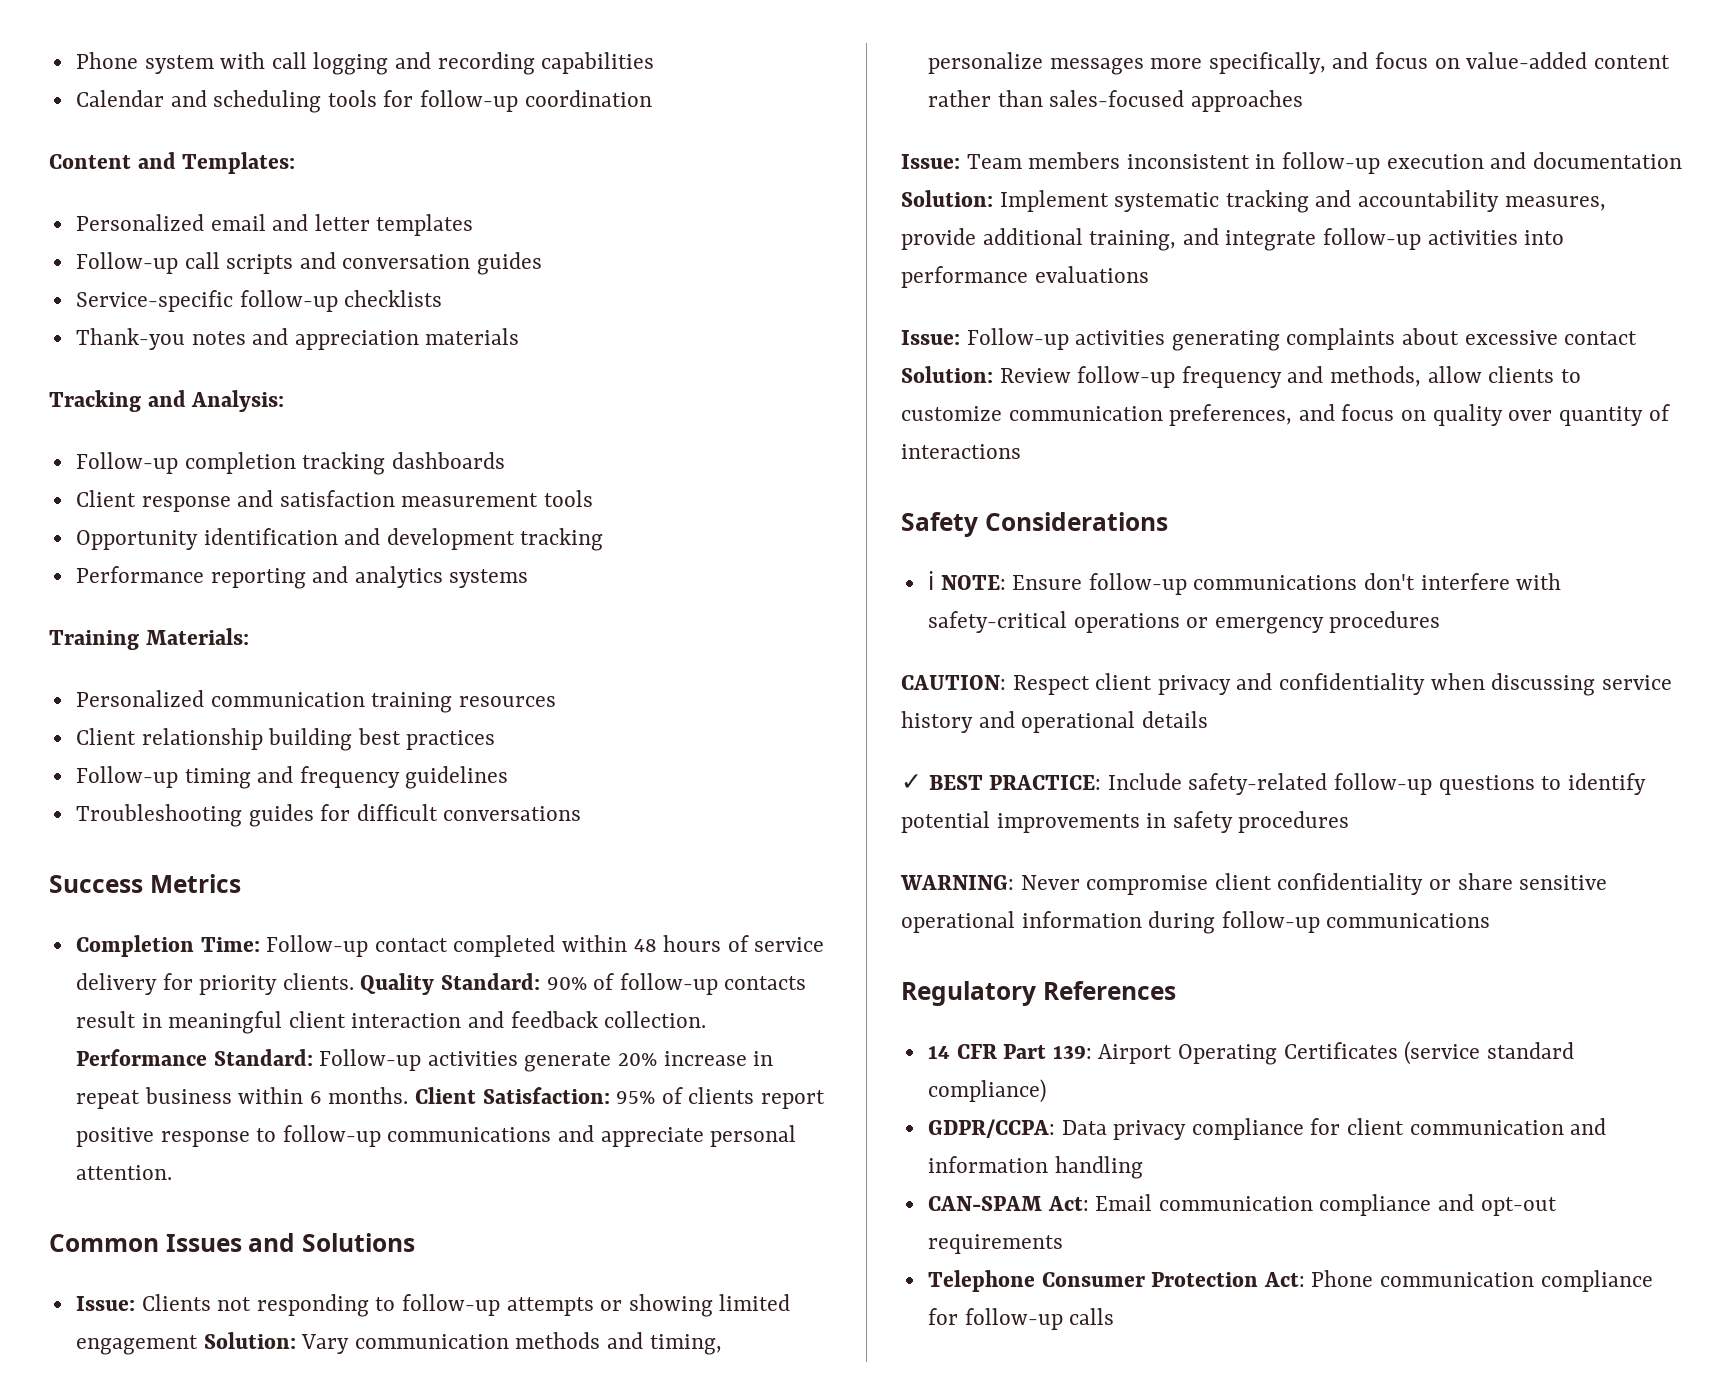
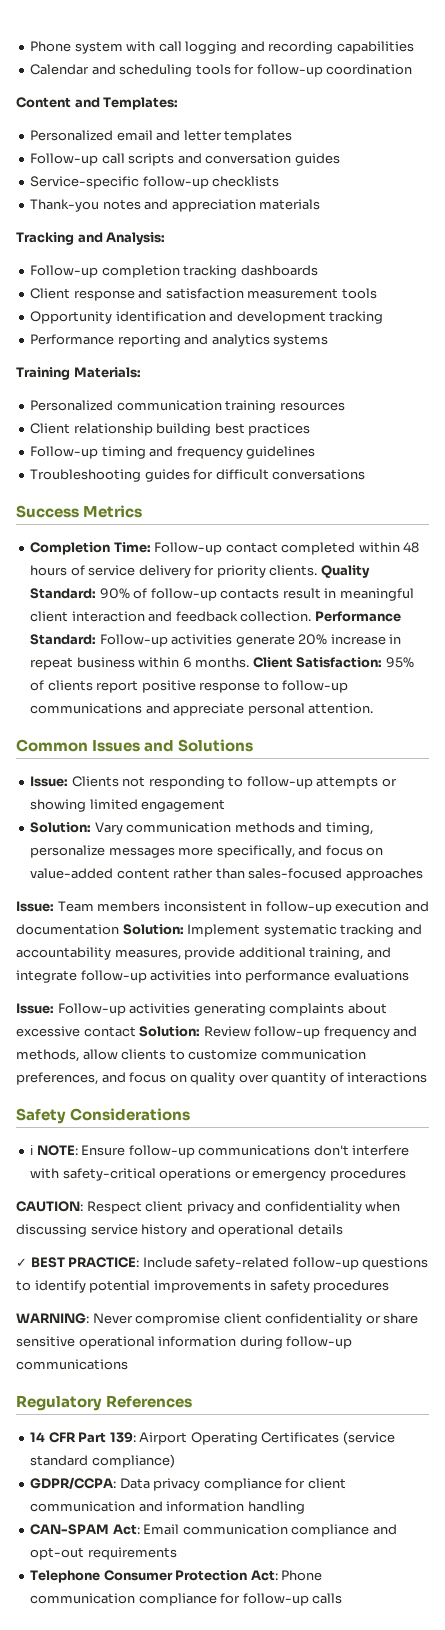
- Issue: Clients not responding to follow-up attempts or showing limited engagement Solution: Vary communication methods and timing, personalize messages more specifically, and focus on value-added content rather than sales-focused approaches
+ Issue: Clients not responding to follow-up attempts or showing limited engagement
+ Solution: Vary communication methods and timing, personalize messages more specifically, and focus on value-added content rather than sales-focused approaches

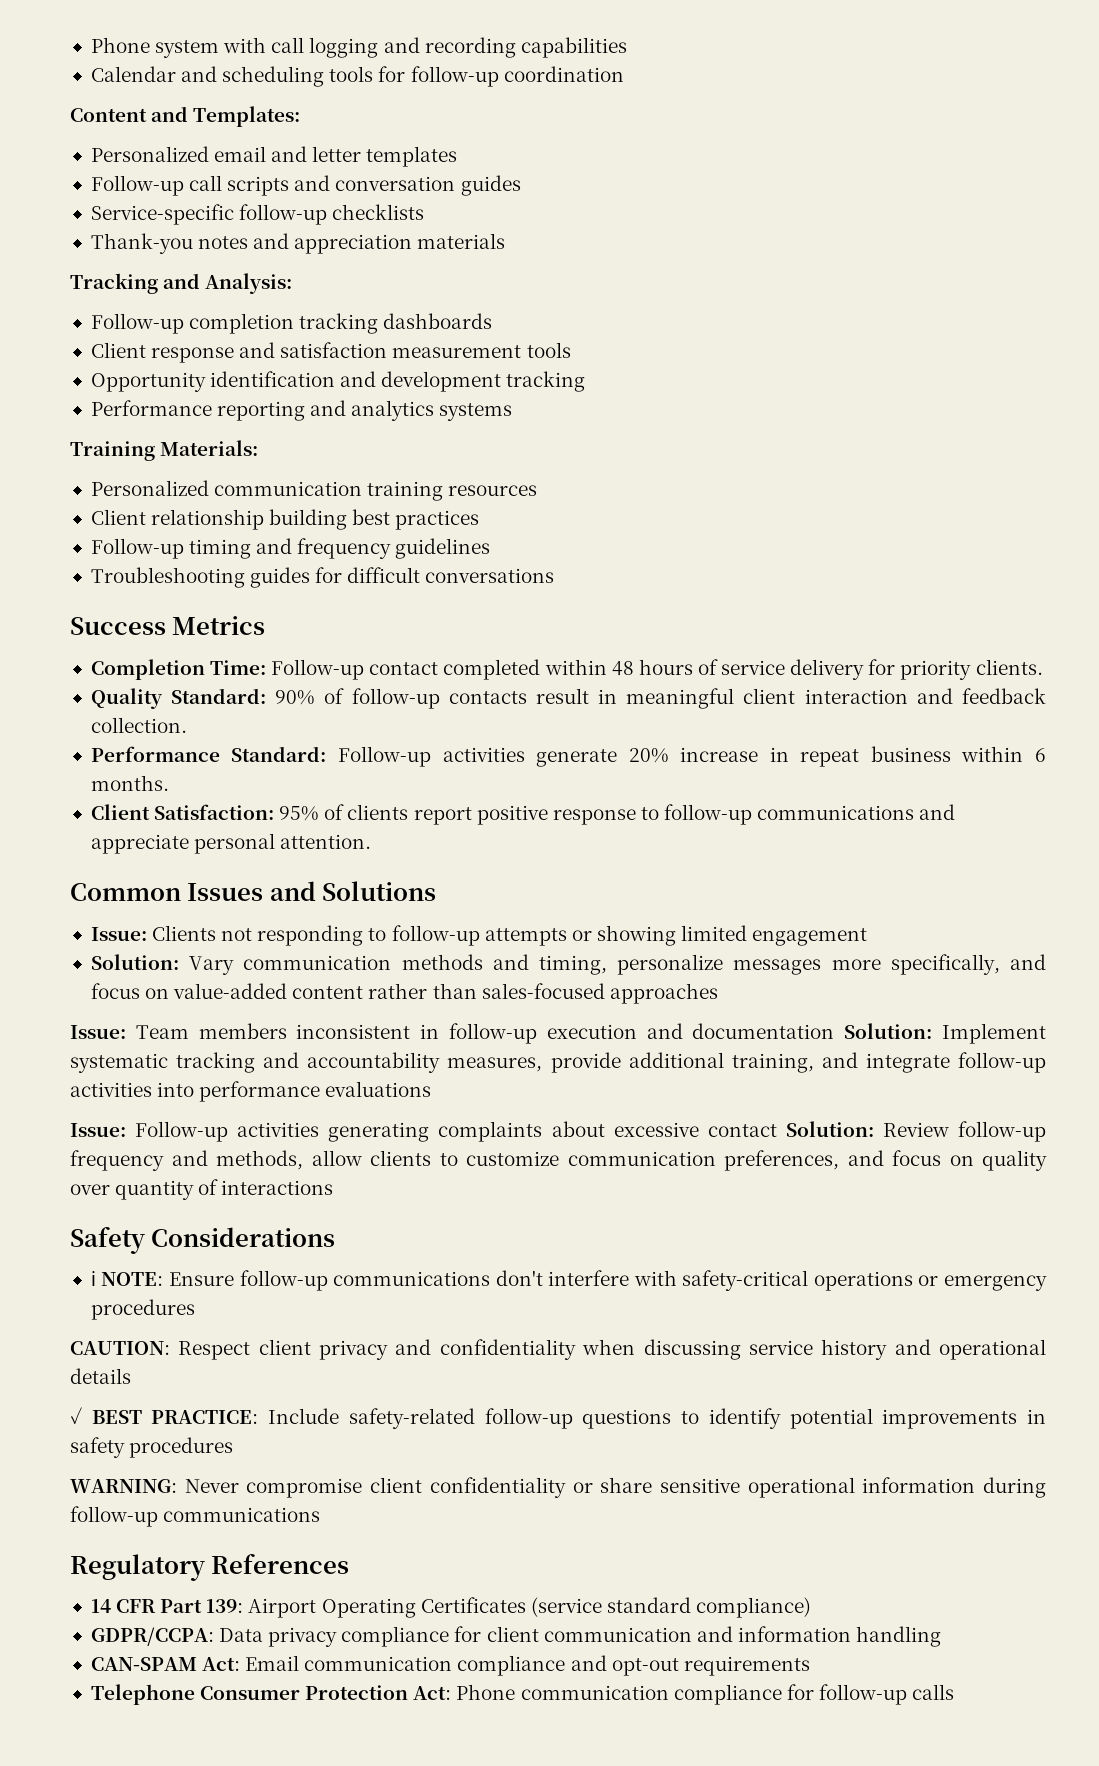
- Completion Time: Follow-up contact completed within 48 hours of service delivery for priority clients. Quality Standard: 90% of follow-up contacts result in meaningful client interaction and feedback collection. Performance Standard: Follow-up activities generate 20% increase in repeat business within 6 months. Client Satisfaction: 95% of clients report positive response to follow-up communications and appreciate personal attention.
+ Completion Time: Follow-up contact completed within 48 hours of service delivery for priority clients.
+ Quality Standard: 90% of follow-up contacts result in meaningful client interaction and feedback collection.
+ Performance Standard: Follow-up activities generate 20% increase in repeat business within 6 months.
+ Client Satisfaction: 95% of clients report positive response to follow-up communications and appreciate personal attention.

